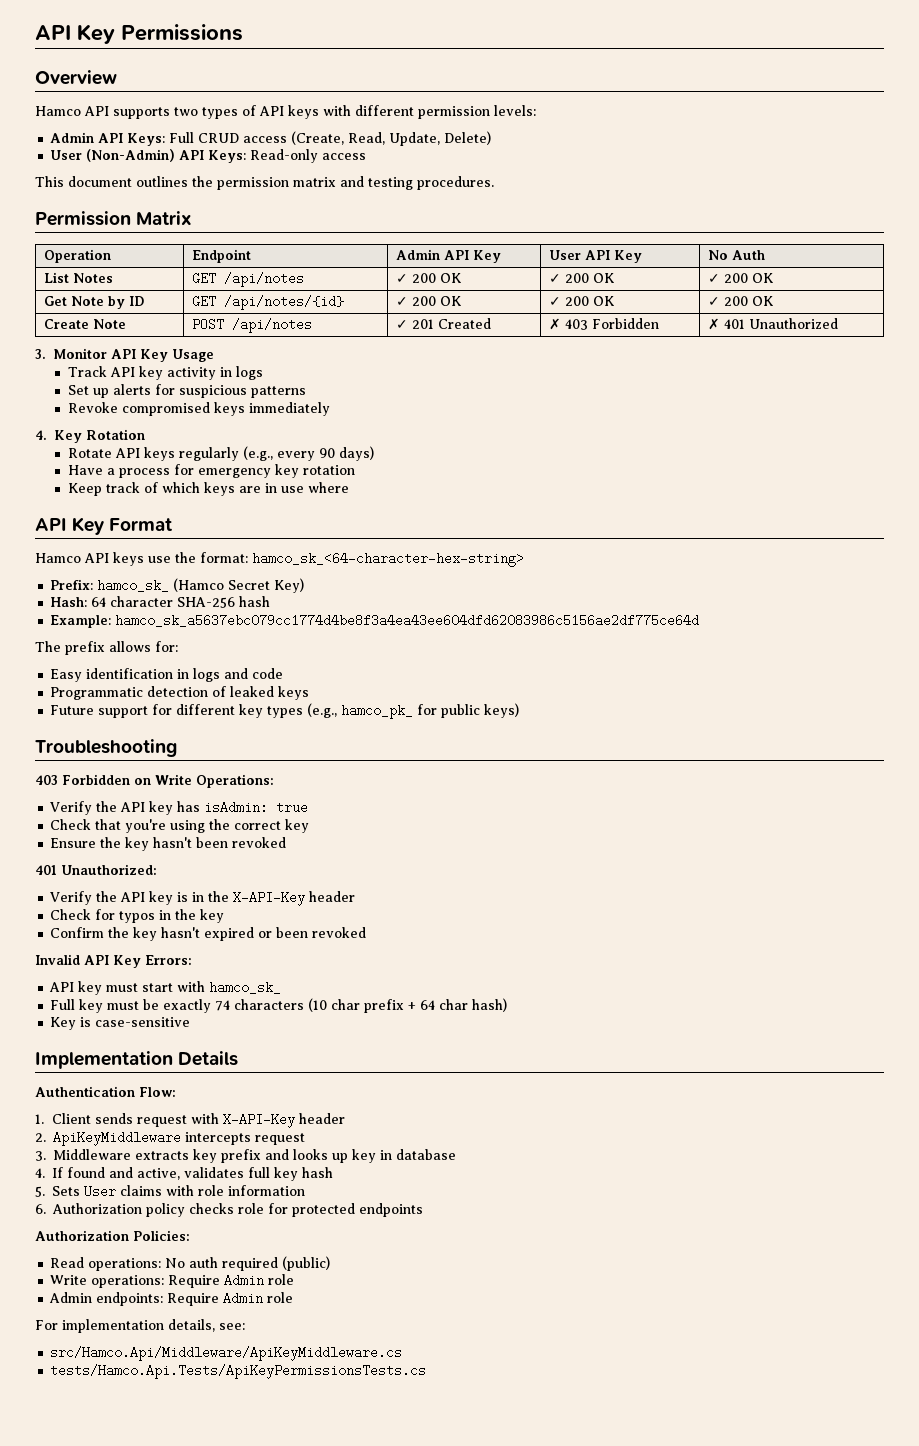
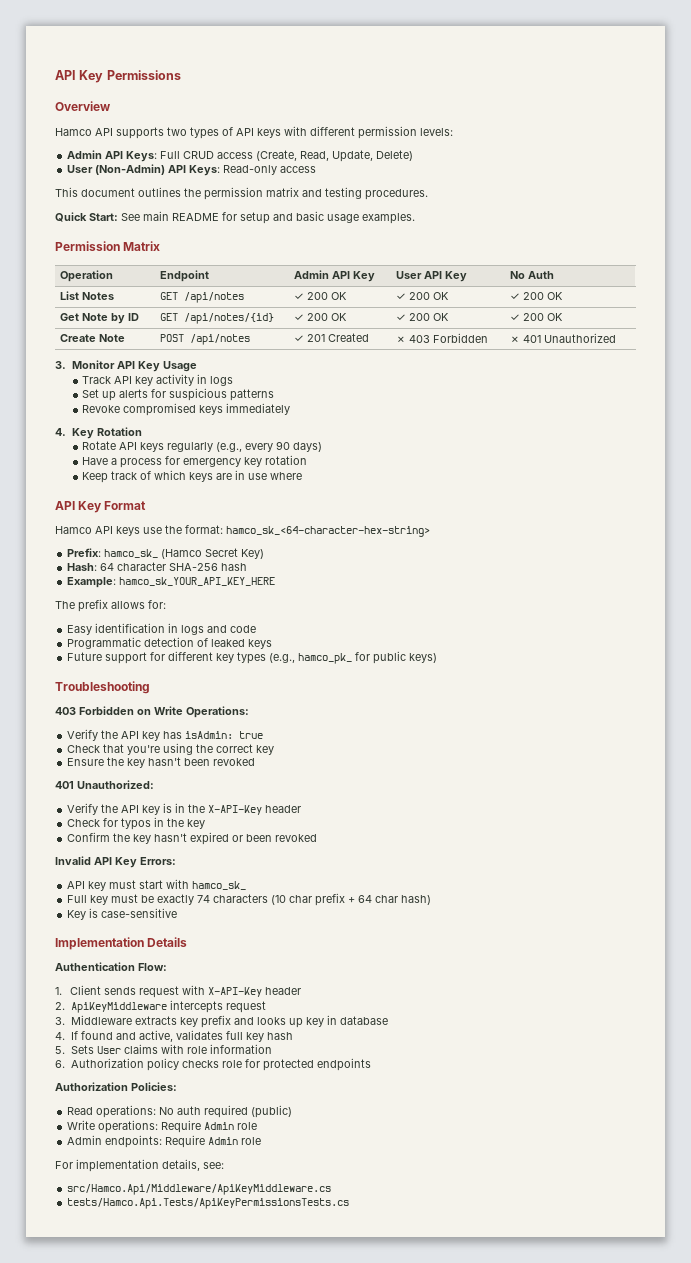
+ Quick Start: See main README for setup and basic usage examples.
- Example: hamco_sk_a5637ebc079cc1774d4be8f3a4ea43ee604dfd62083986c5156ae2df775ce64d
+ Example: hamco_sk_YOUR_API_KEY_HERE

